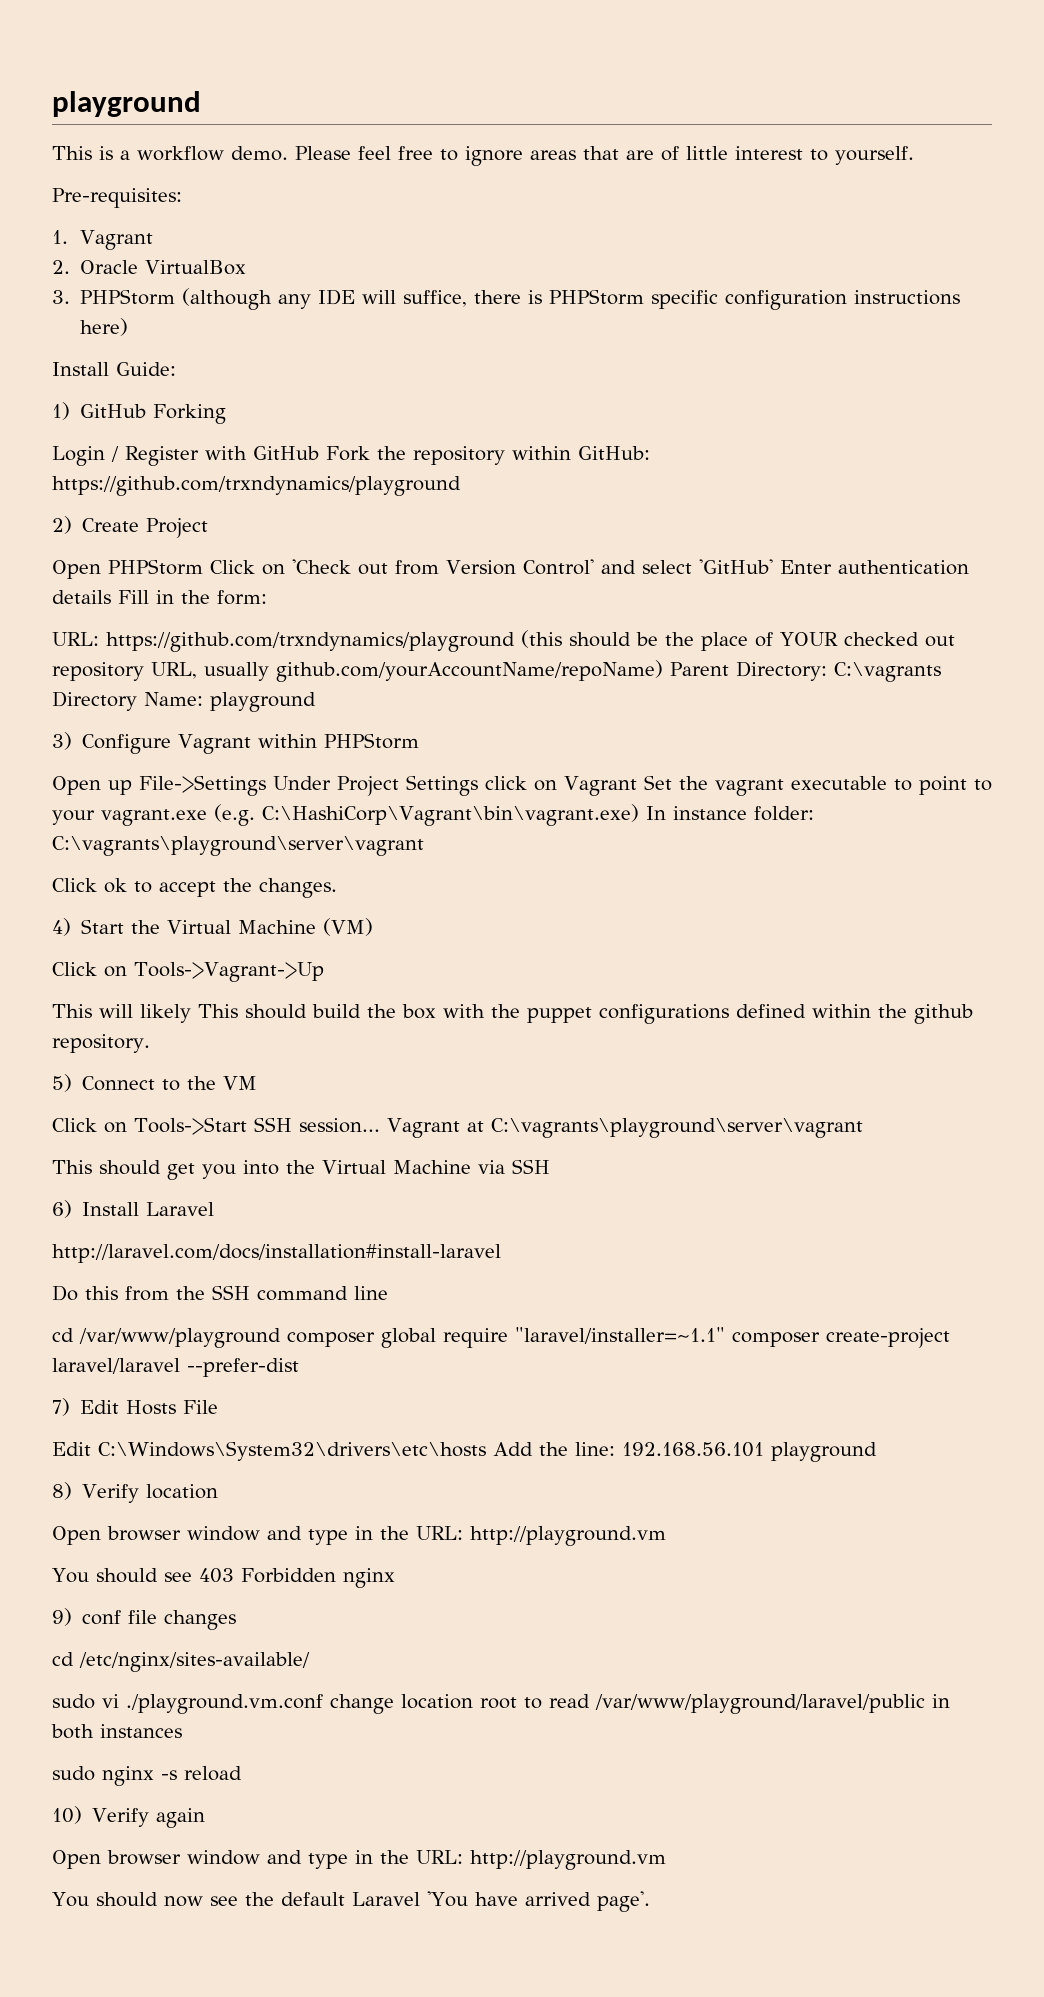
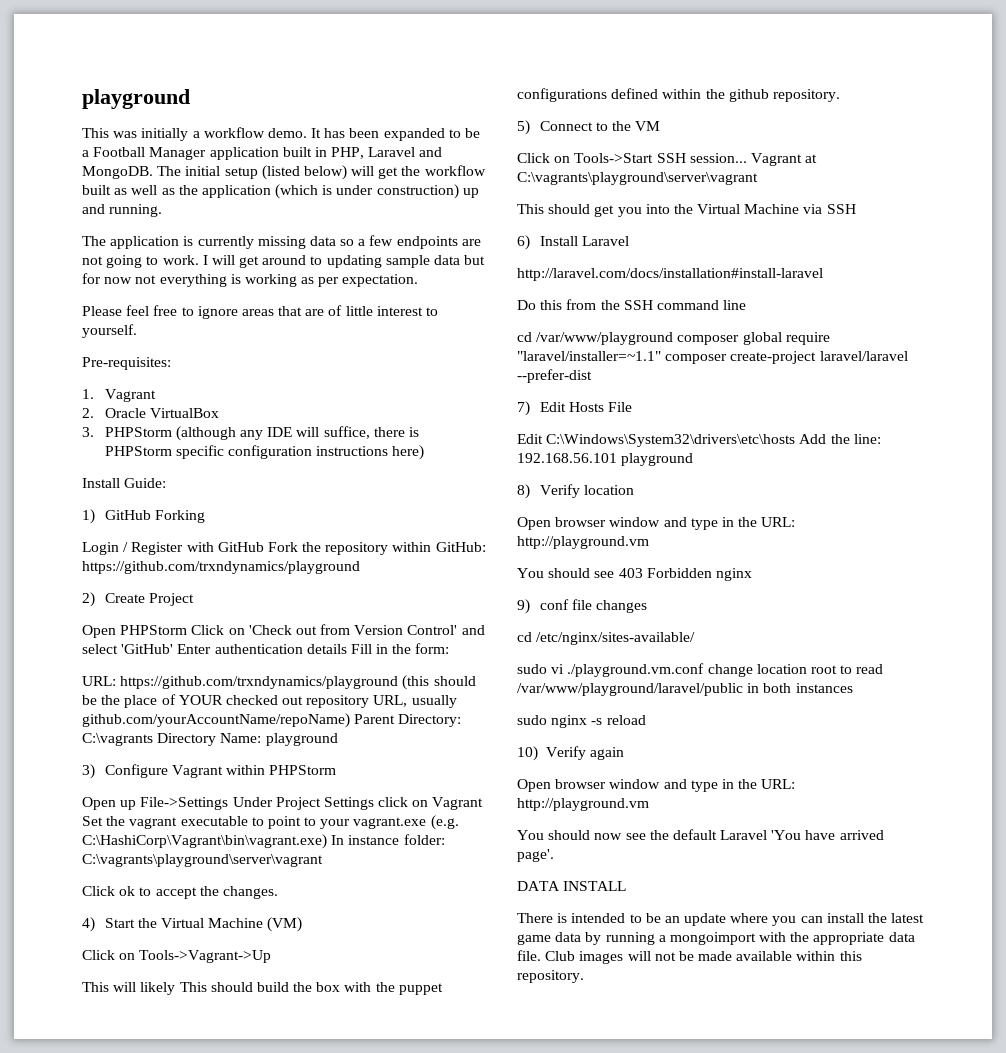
- This is a workflow demo. Please feel free to ignore areas that are of little interest to yourself.
+ This was initially a workflow demo. It has been expanded to be a Football Manager application built in PHP, Laravel and MongoDB. The initial setup (listed below) will get the workflow built as well as the application (which is under construction) up and running.
+ The application is currently missing data so a few endpoints are not going to work. I will get around to updating sample data but for now not everything is working as per expectation.
+ Please feel free to ignore areas that are of little interest to yourself.
+ DATA INSTALL
+ There is intended to be an update where you can install the latest game data by running a mongoimport with the appropriate data file. Club images will not be made available within this repository.

